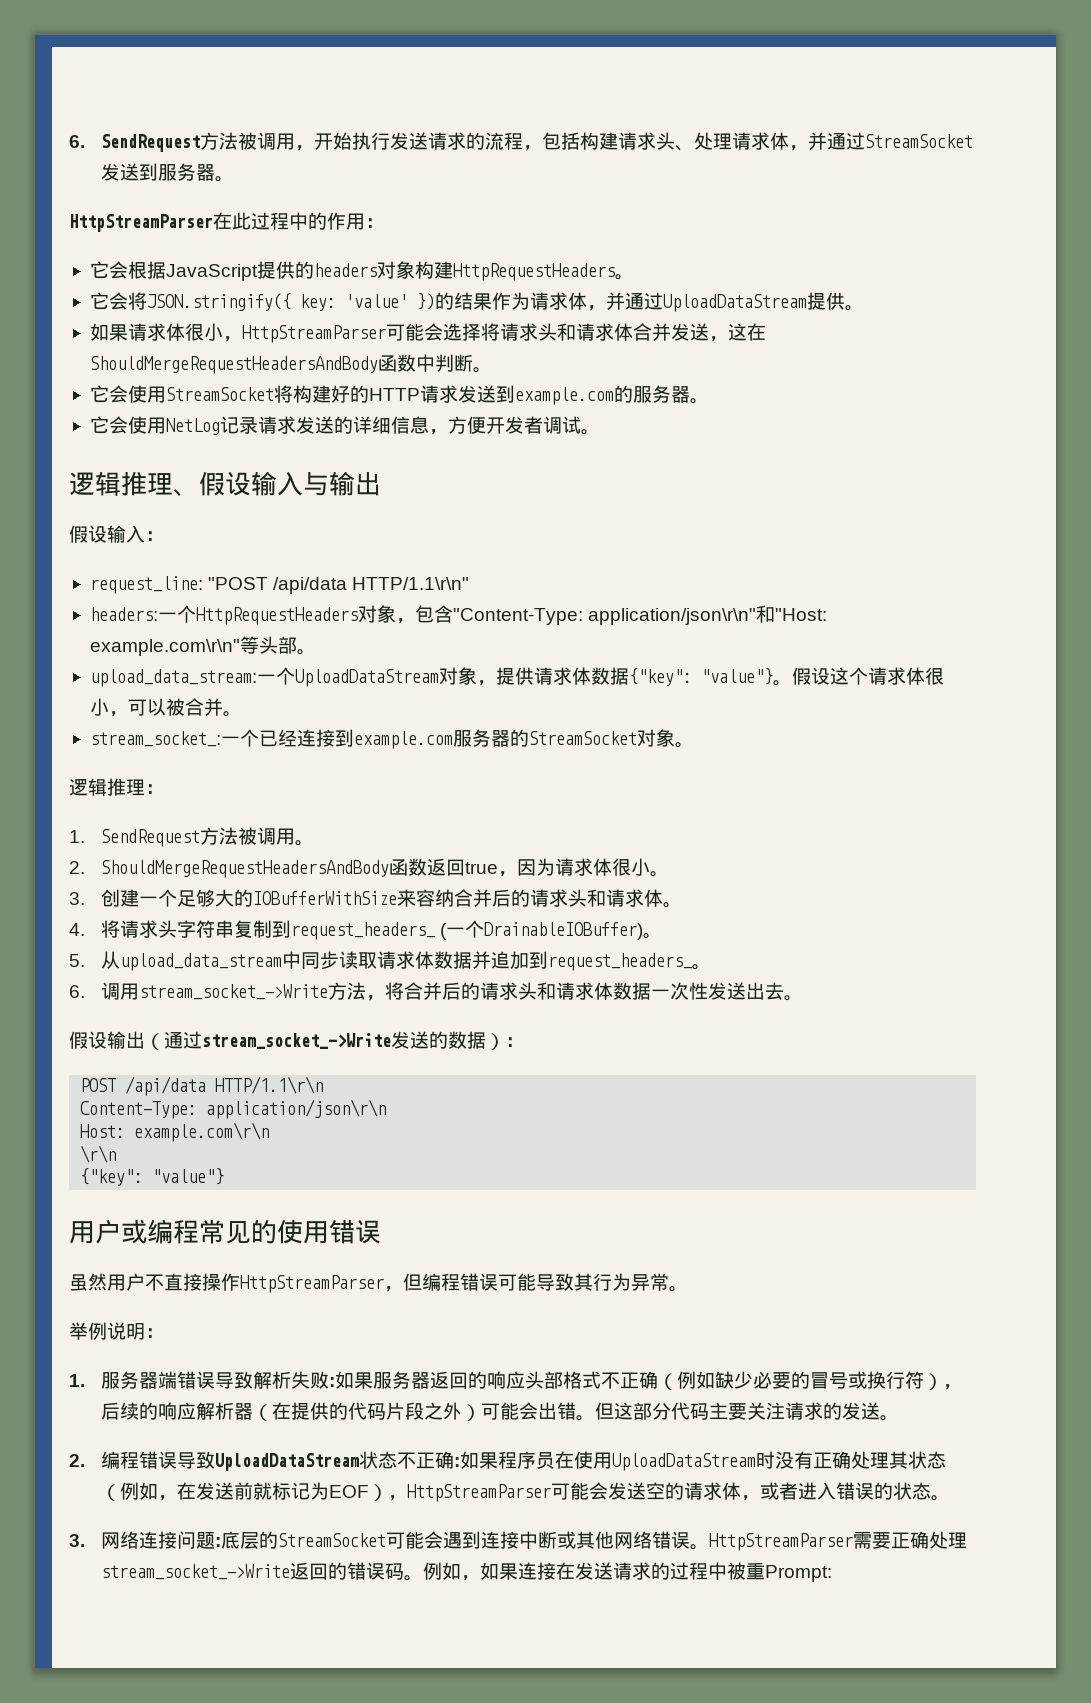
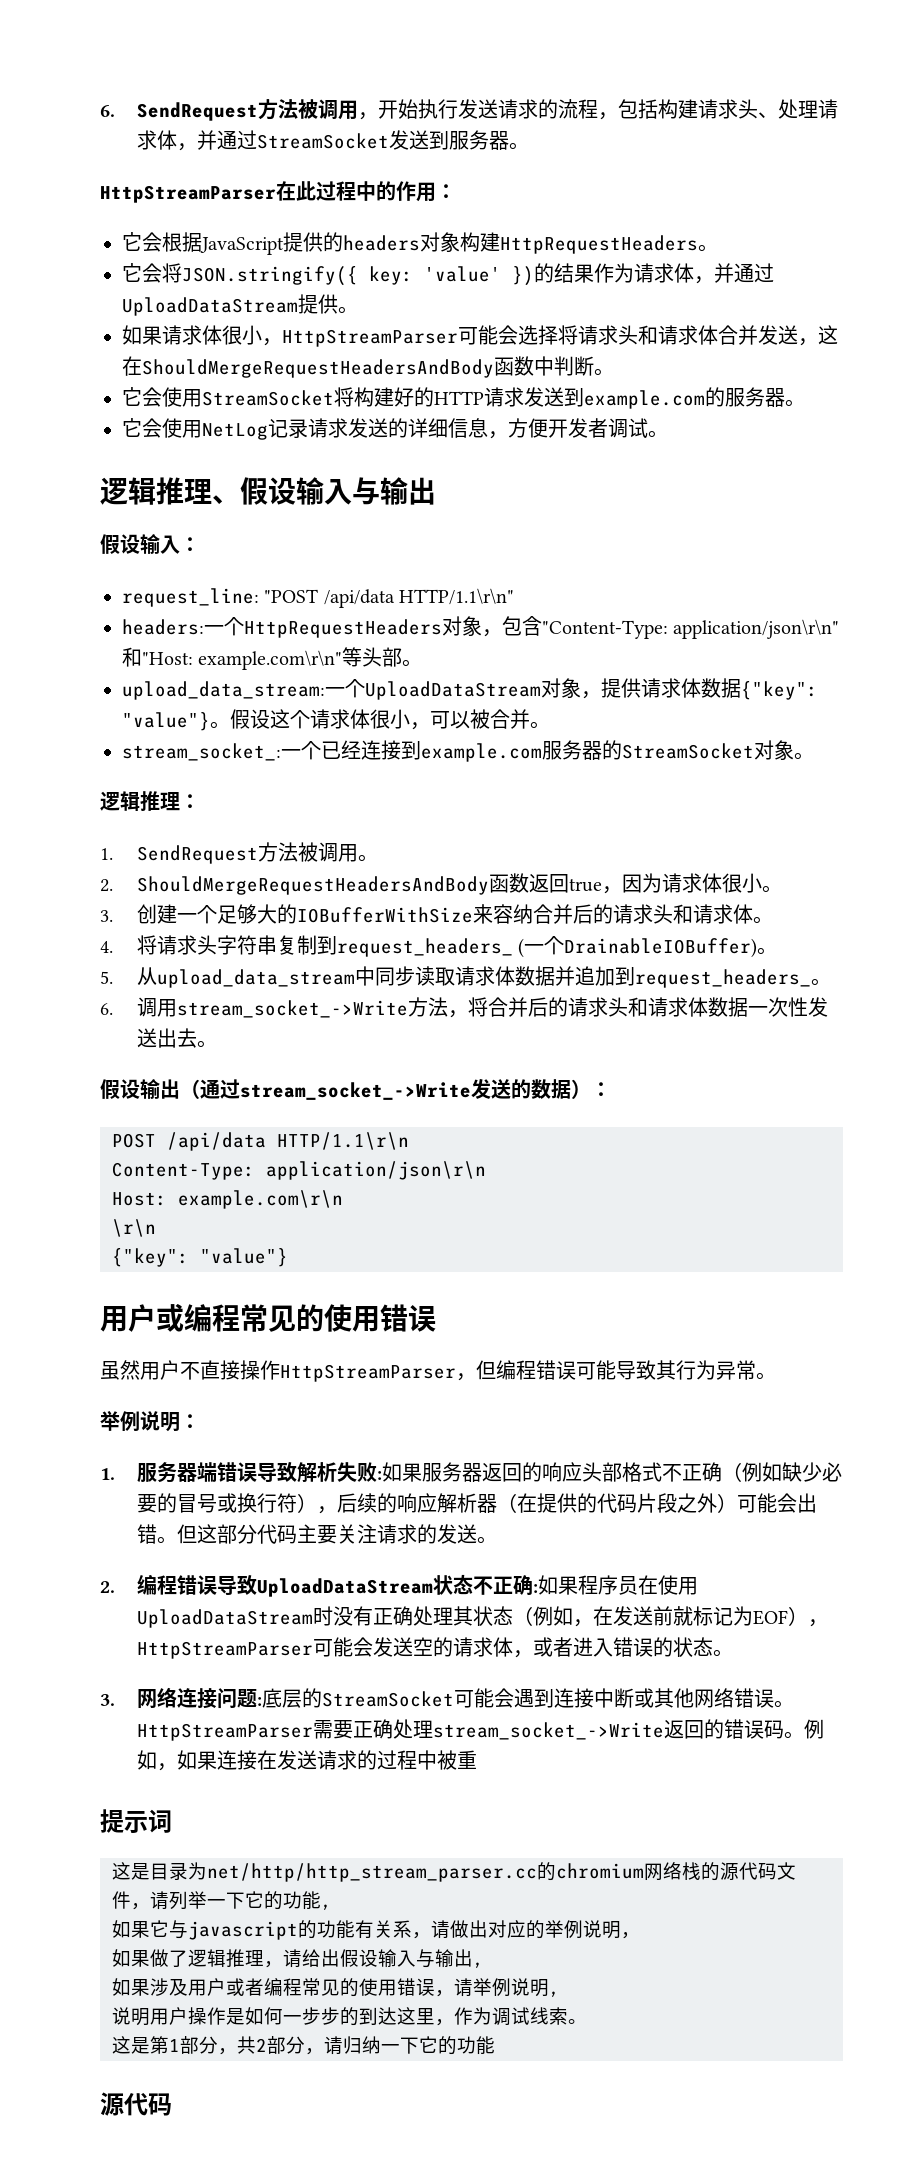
- 例如，如果连接在发送请求的过程中被重Prompt:
+ 例如，如果连接在发送请求的过程中被重
+ 提示词
+ 这是目录为net/http/http_stream_parser.cc的chromium网络栈的源代码文件，请列举一下它的功能,
+ 如果它与javascript的功能有关系，请做出对应的举例说明，
+ 如果做了逻辑推理，请给出假设输入与输出,
+ 如果涉及用户或者编程常见的使用错误，请举例说明,
+ 说明用户操作是如何一步步的到达这里，作为调试线索。
+ 这是第1部分，共2部分，请归纳一下它的功能
+ 源代码

